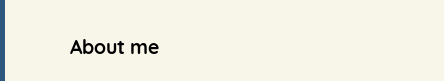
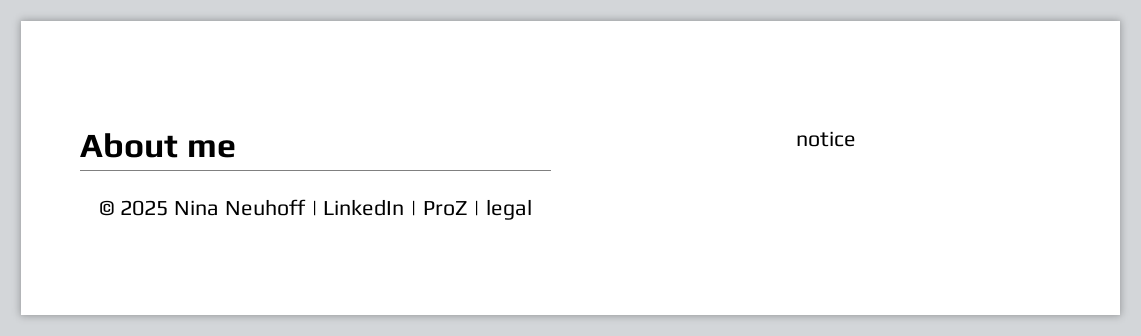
+ © 2025 Nina Neuhoff | LinkedIn | ProZ | legal notice

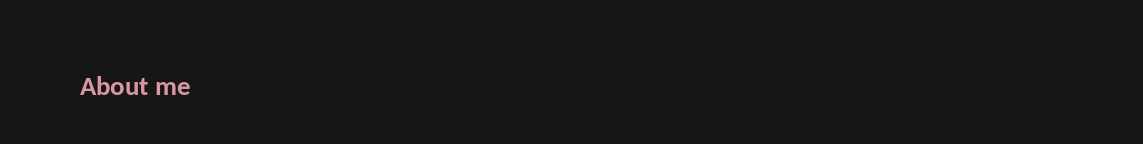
- © 2025 Nina Neuhoff | LinkedIn | ProZ | legal notice

